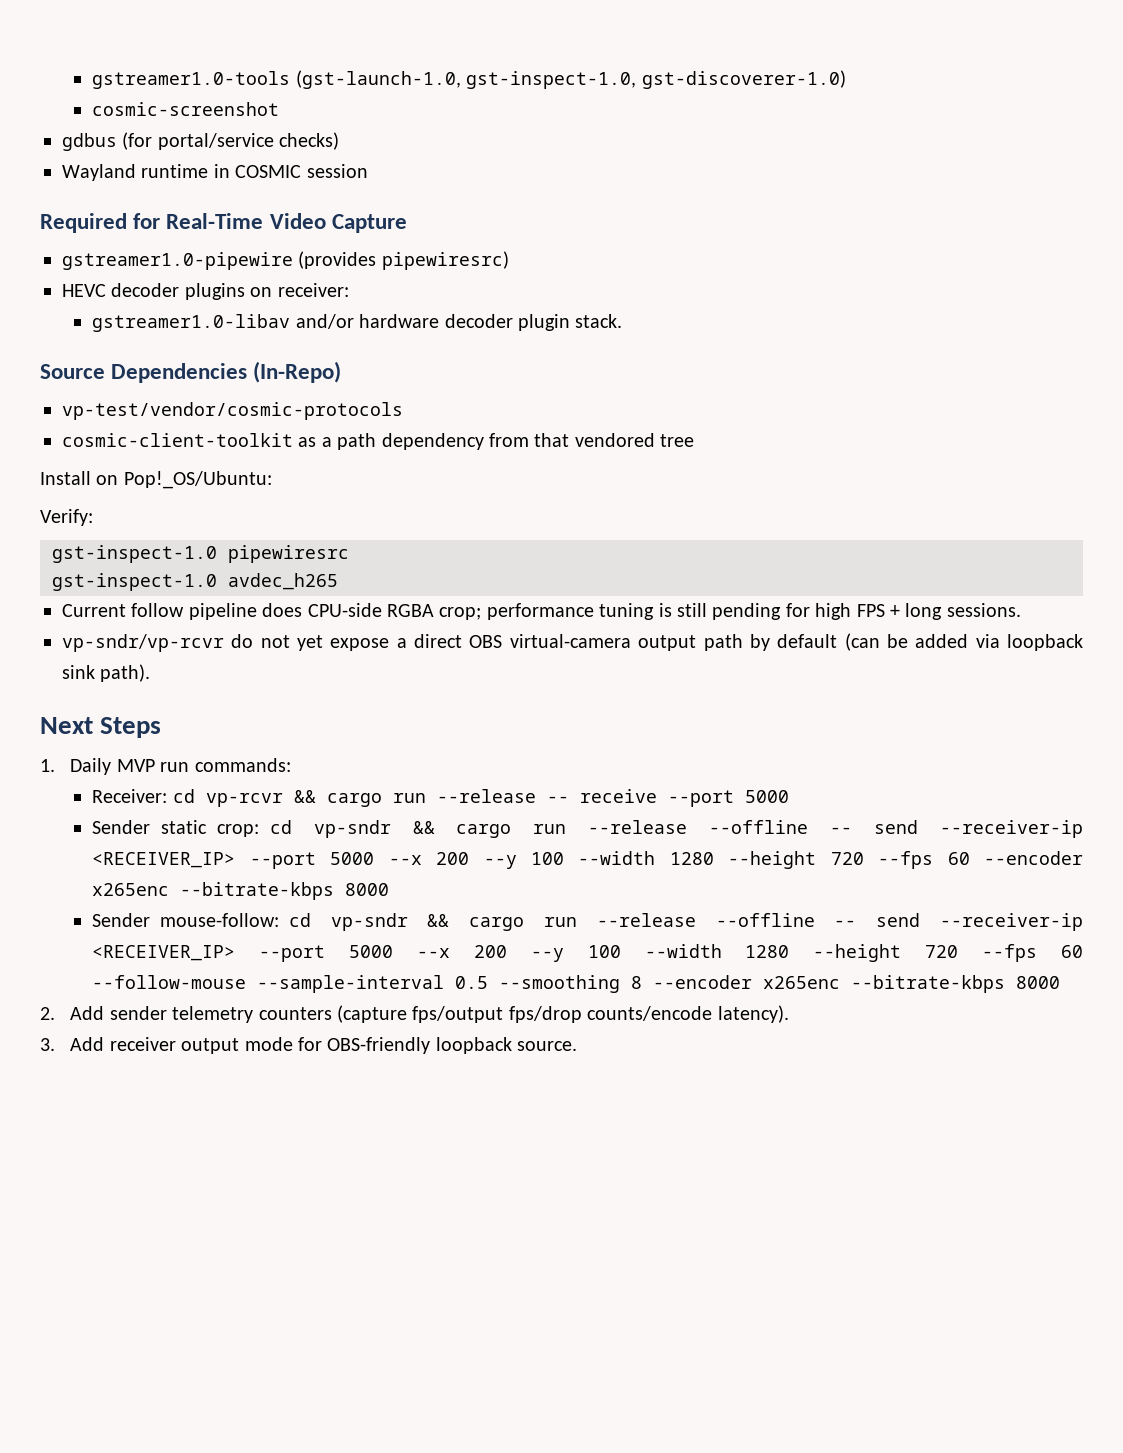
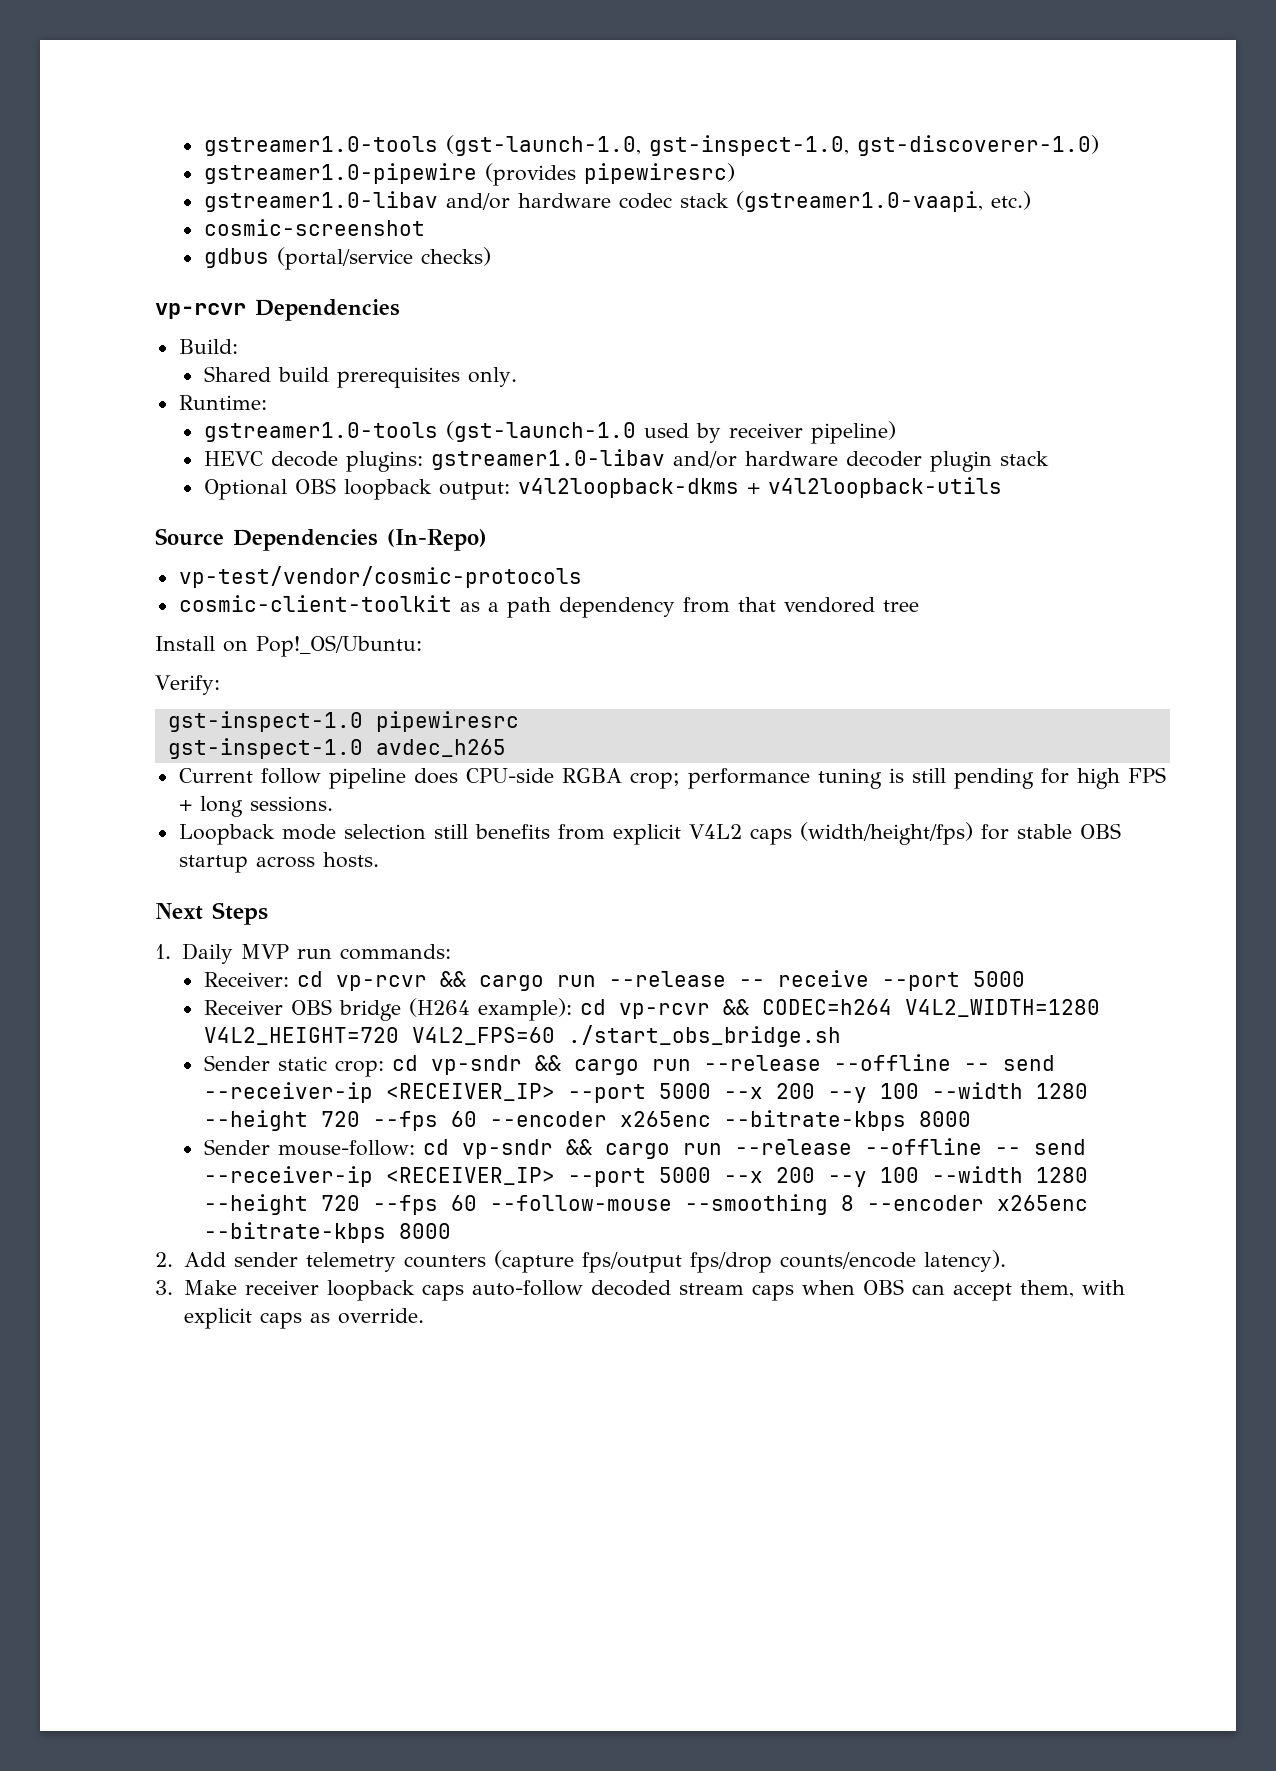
+ gstreamer1.0-pipewire (provides pipewiresrc)
+ gstreamer1.0-libav and/or hardware codec stack (gstreamer1.0-vaapi, etc.)
  cosmic-screenshot
- gdbus (for portal/service checks)
- Wayland runtime in COSMIC session
- Required for Real-Time Video Capture
- gstreamer1.0-pipewire (provides pipewiresrc)
- HEVC decoder plugins on receiver:
- gstreamer1.0-libav and/or hardware decoder plugin stack.
+ gdbus (portal/service checks)
+ vp-rcvr Dependencies
+ Build:
+ Shared build prerequisites only.
+ Runtime:
+ gstreamer1.0-tools (gst-launch-1.0 used by receiver pipeline)
+ HEVC decode plugins: gstreamer1.0-libav and/or hardware decoder plugin stack
+ Optional OBS loopback output: v4l2loopback-dkms + v4l2loopback-utils
- vp-sndr/vp-rcvr do not yet expose a direct OBS virtual-camera output path by default (can be added via loopback sink path).
+ Loopback mode selection still benefits from explicit V4L2 caps (width/height/fps) for stable OBS startup across hosts.
+ Receiver OBS bridge (H264 example): cd vp-rcvr && CODEC=h264 V4L2_WIDTH=1280 V4L2_HEIGHT=720 V4L2_FPS=60 ./start_obs_bridge.sh
- Sender mouse-follow: cd vp-sndr && cargo run --release --offline -- send --receiver-ip <RECEIVER_IP> --port 5000 --x 200 --y 100 --width 1280 --height 720 --fps 60 --follow-mouse --sample-interval 0.5 --smoothing 8 --encoder x265enc --bitrate-kbps 8000
+ Sender mouse-follow: cd vp-sndr && cargo run --release --offline -- send --receiver-ip <RECEIVER_IP> --port 5000 --x 200 --y 100 --width 1280 --height 720 --fps 60 --follow-mouse --smoothing 8 --encoder x265enc --bitrate-kbps 8000
- 3. Add receiver output mode for OBS-friendly loopback source.
+ 3. Make receiver loopback caps auto-follow decoded stream caps when OBS can accept them, with explicit caps as override.

